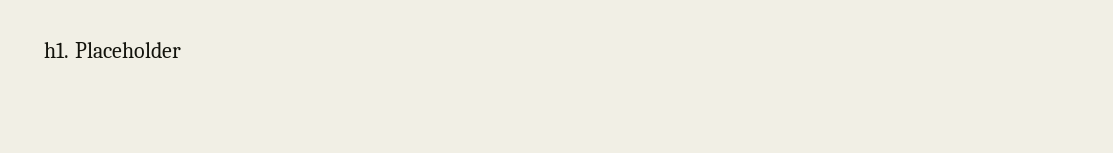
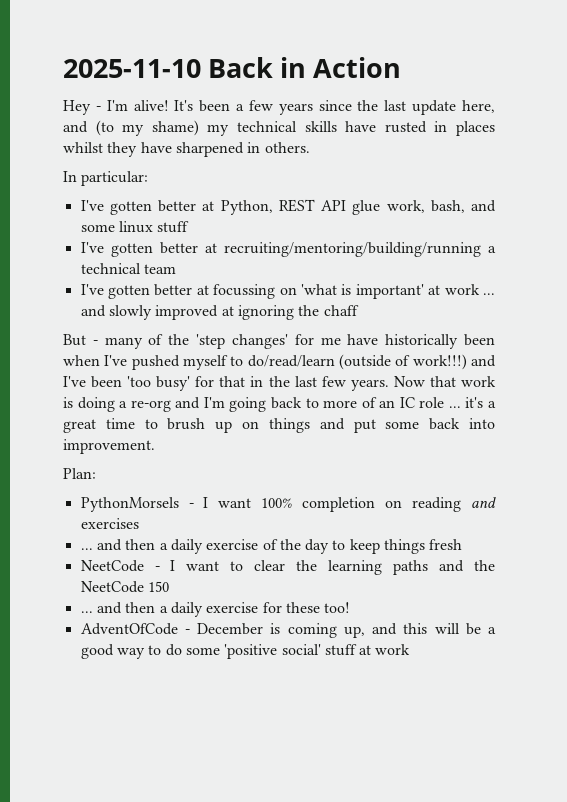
- h1. Placeholder
+ 2025-11-10 Back in Action
+ Hey - I'm alive! It's been a few years since the last update here, and (to my shame) my technical skills have rusted in places whilst they have sharpened in others.
+ In particular:
+ I've gotten better at Python, REST API glue work, bash, and some linux stuff
+ I've gotten better at recruiting/mentoring/building/running a technical team
+ I've gotten better at focussing on 'what is important' at work ... and slowly improved at ignoring the chaff
+ But - many of the 'step changes' for me have historically been when I've pushed myself to do/read/learn (outside of work!!!) and I've been 'too busy' for that in the last few years. Now that work is doing a re-org and I'm going back to more of an IC role ... it's a great time to brush up on things and put some back into improvement.
+ Plan:
+ PythonMorsels - I want 100% completion on reading and exercises
+ ... and then a daily exercise of the day to keep things fresh
+ NeetCode - I want to clear the learning paths and the NeetCode 150
+ ... and then a daily exercise for these too!
+ AdventOfCode - December is coming up, and this will be a good way to do some 'positive social' stuff at work

